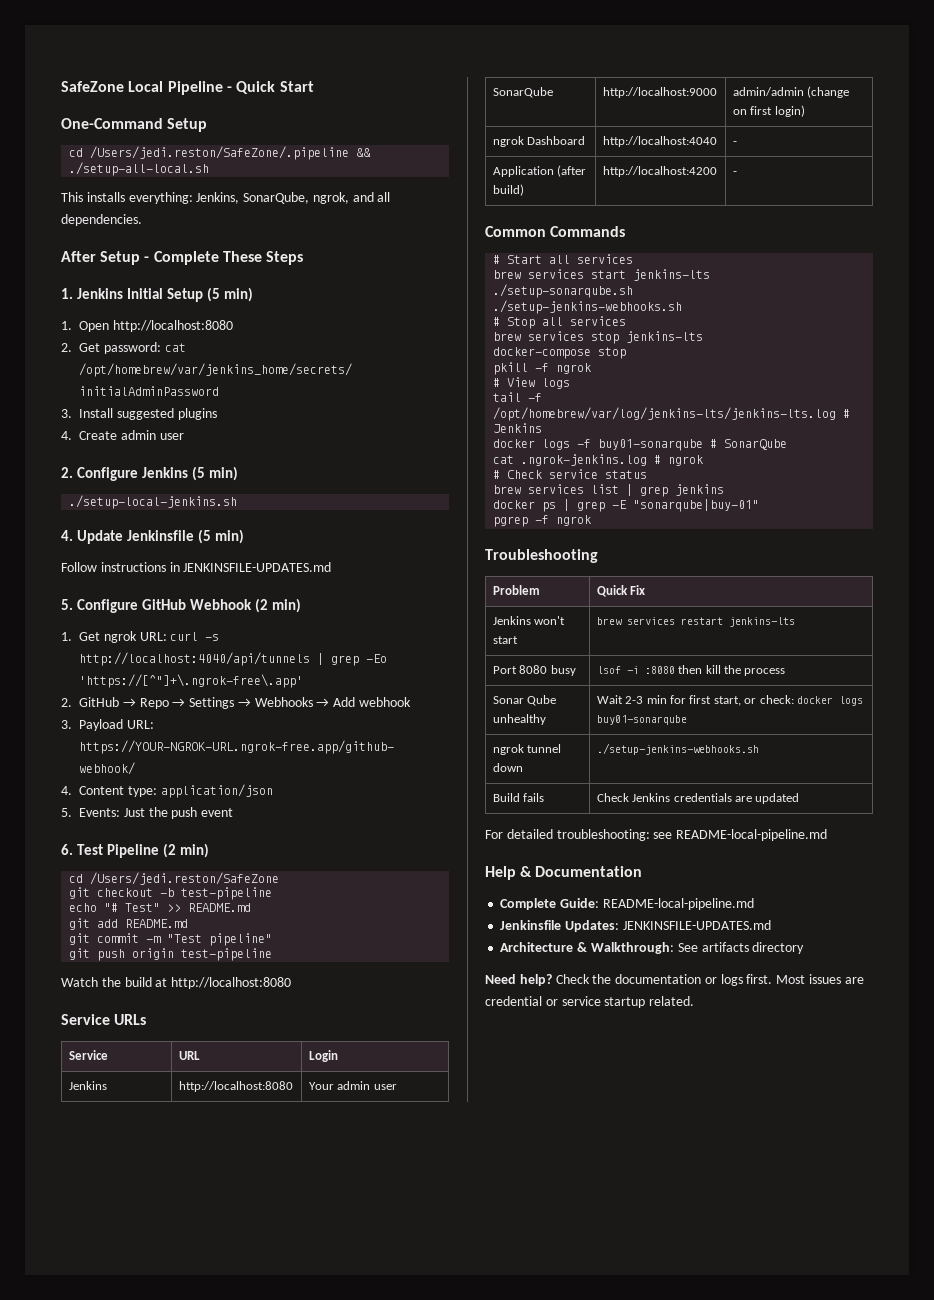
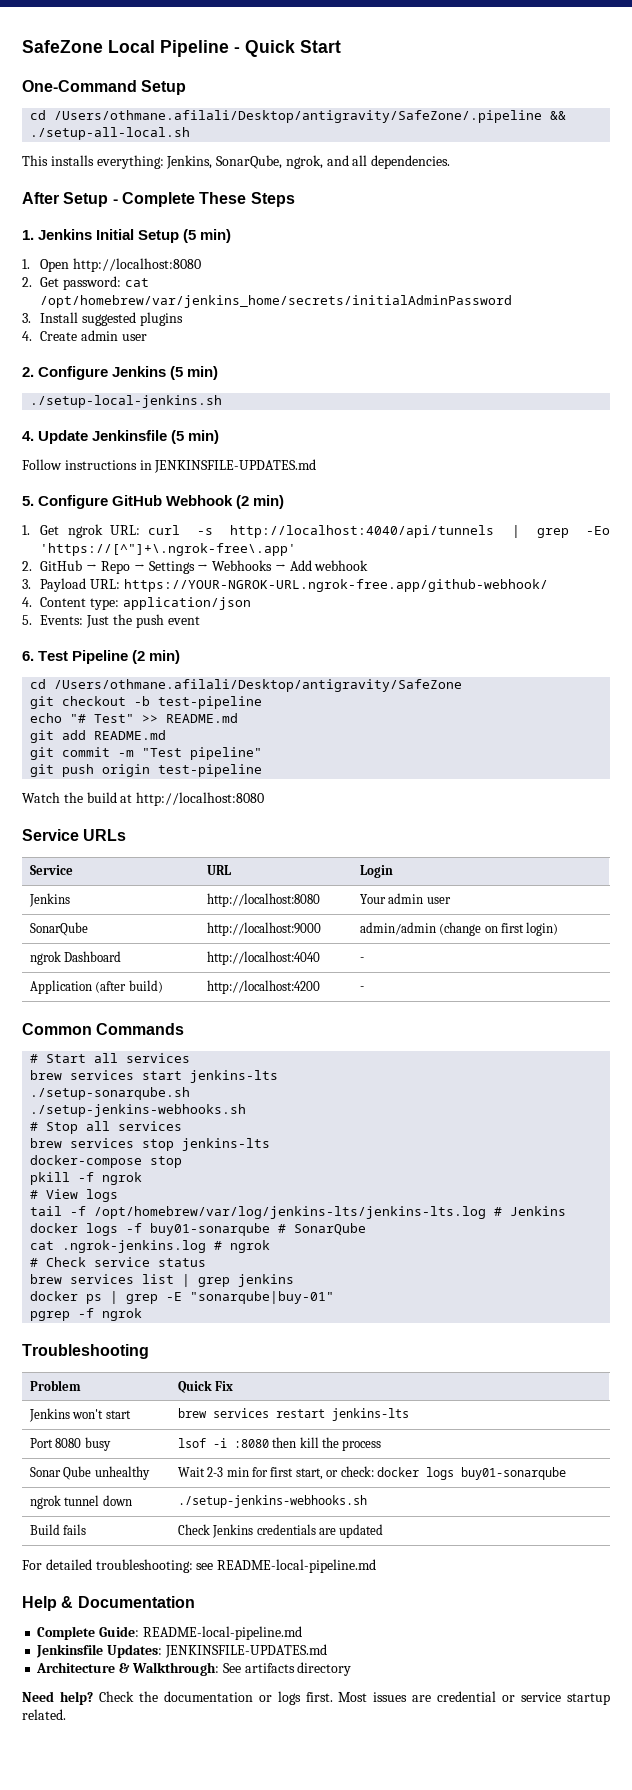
- cd /Users/jedi.reston/SafeZone/.pipeline && ./setup-all-local.sh
+ cd /Users/othmane.afilali/Desktop/antigravity/SafeZone/.pipeline && ./setup-all-local.sh
- cd /Users/jedi.reston/SafeZone
+ cd /Users/othmane.afilali/Desktop/antigravity/SafeZone

